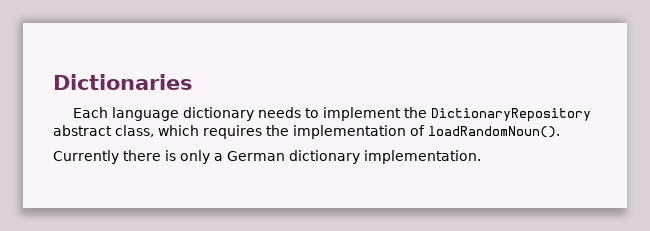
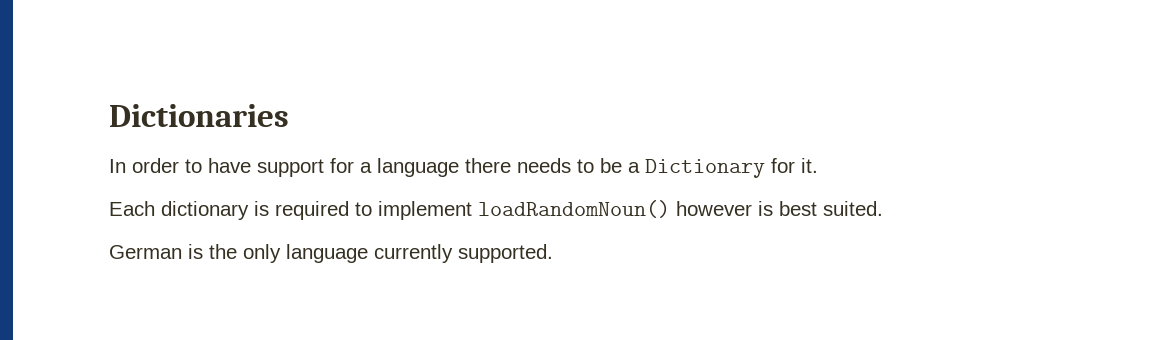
- Each language dictionary needs to implement the DictionaryRepository abstract class, which requires the implementation of loadRandomNoun().
- Currently there is only a German dictionary implementation.
+ In order to have support for a language there needs to be a Dictionary for it.
+ Each dictionary is required to implement loadRandomNoun() however is best suited.
+ German is the only language currently supported.

